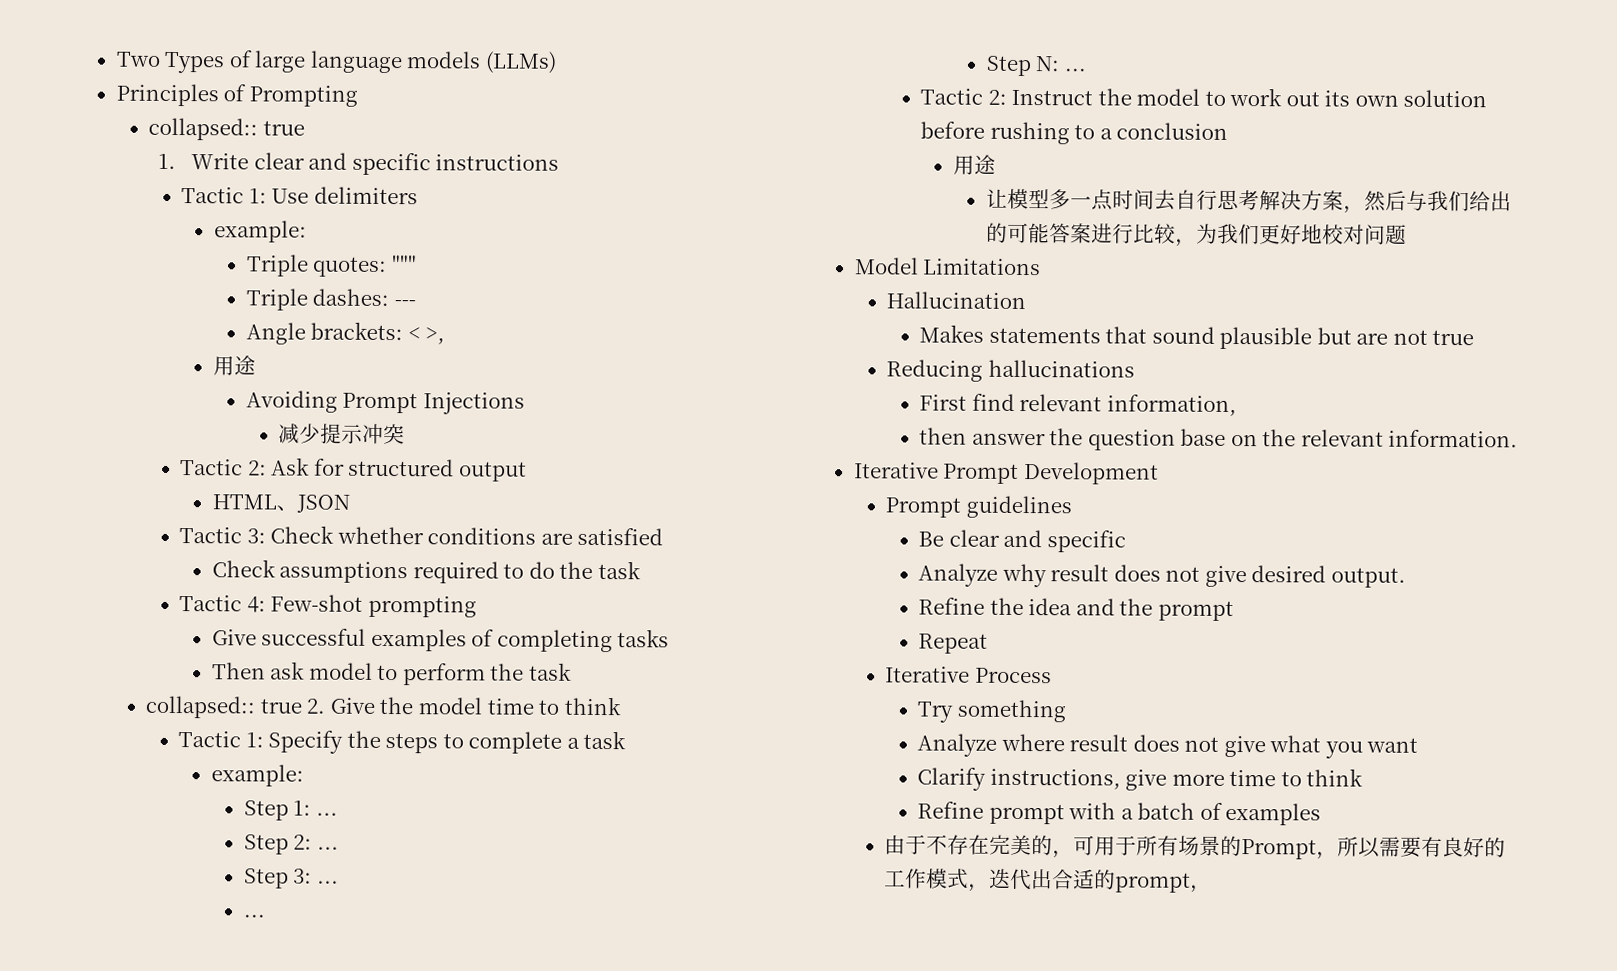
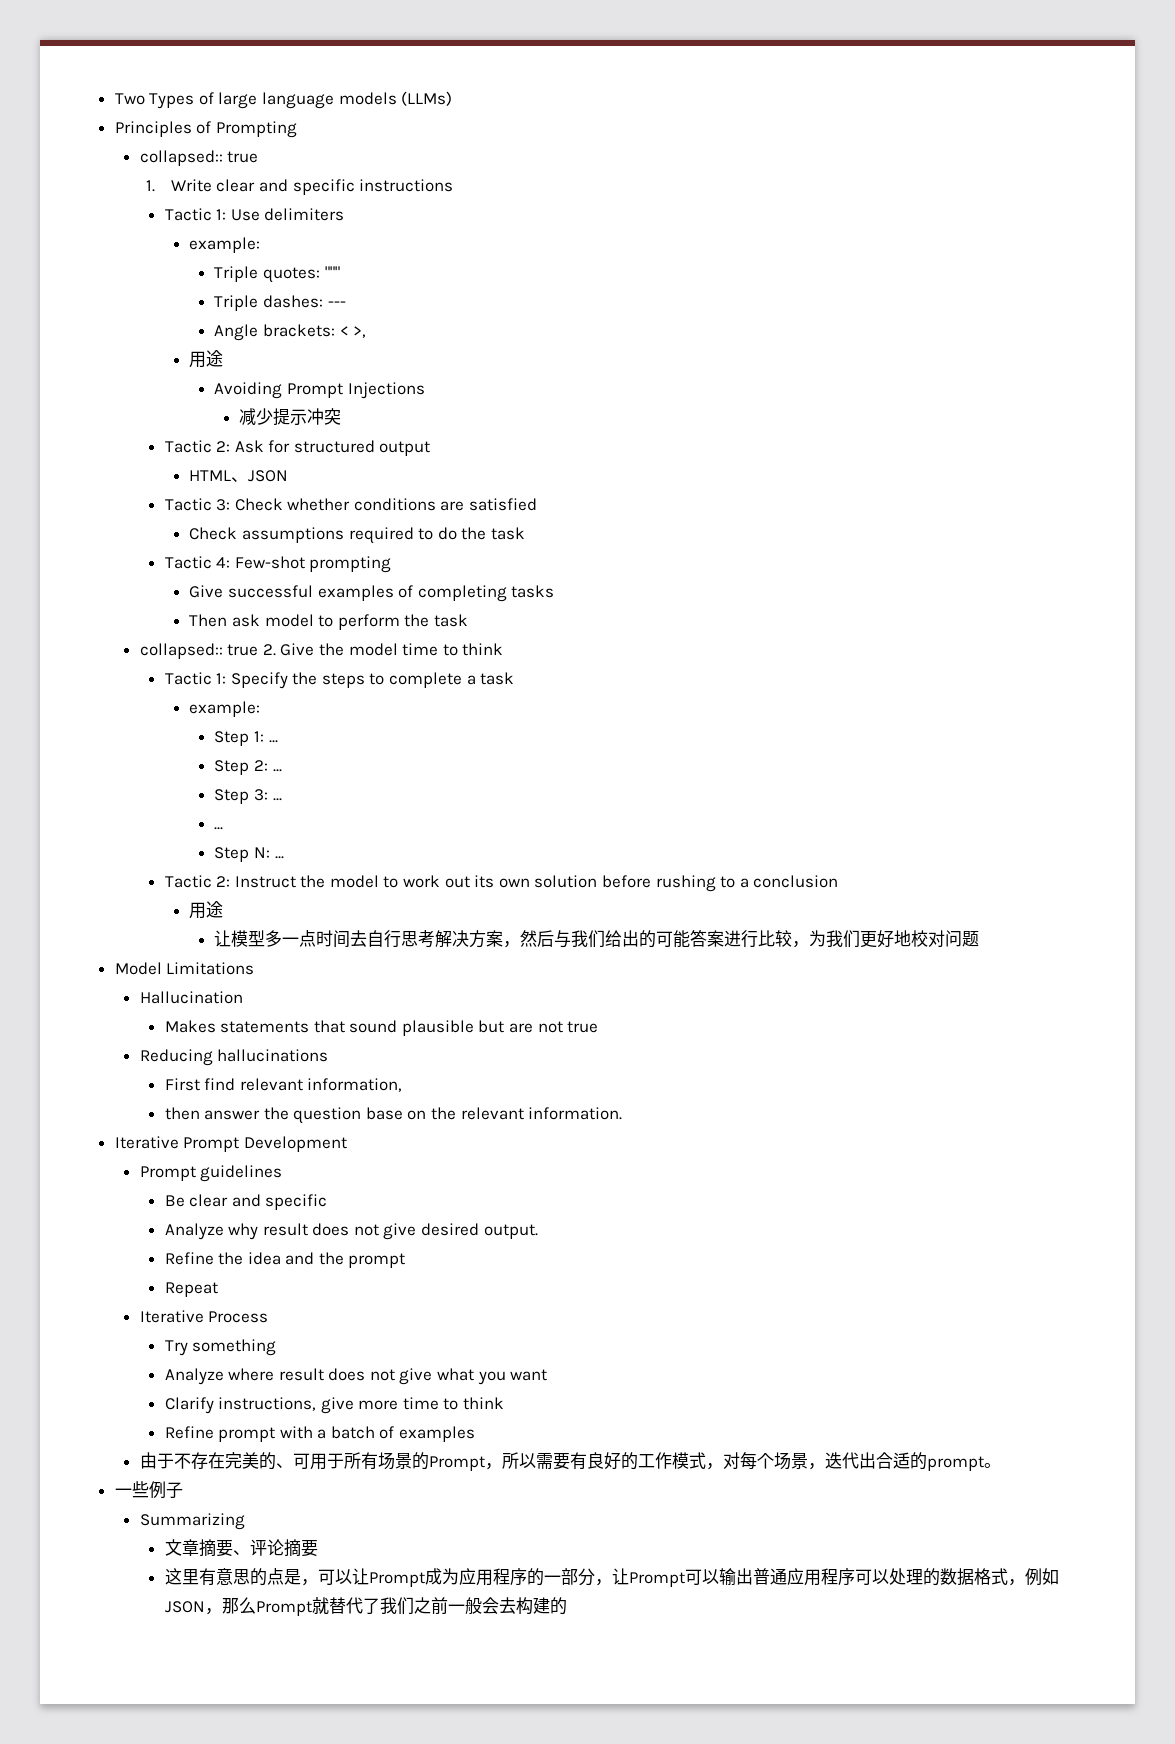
- 由于不存在完美的，可用于所有场景的Prompt，所以需要有良好的工作模式，迭代出合适的prompt，
+ 由于不存在完美的、可用于所有场景的Prompt，所以需要有良好的工作模式，对每个场景，迭代出合适的prompt。
+ 一些例子
+ Summarizing
+ 文章摘要、评论摘要
+ 这里有意思的点是，可以让Prompt成为应用程序的一部分，让Prompt可以输出普通应用程序可以处理的数据格式，例如JSON，那么Prompt就替代了我们之前一般会去构建的

